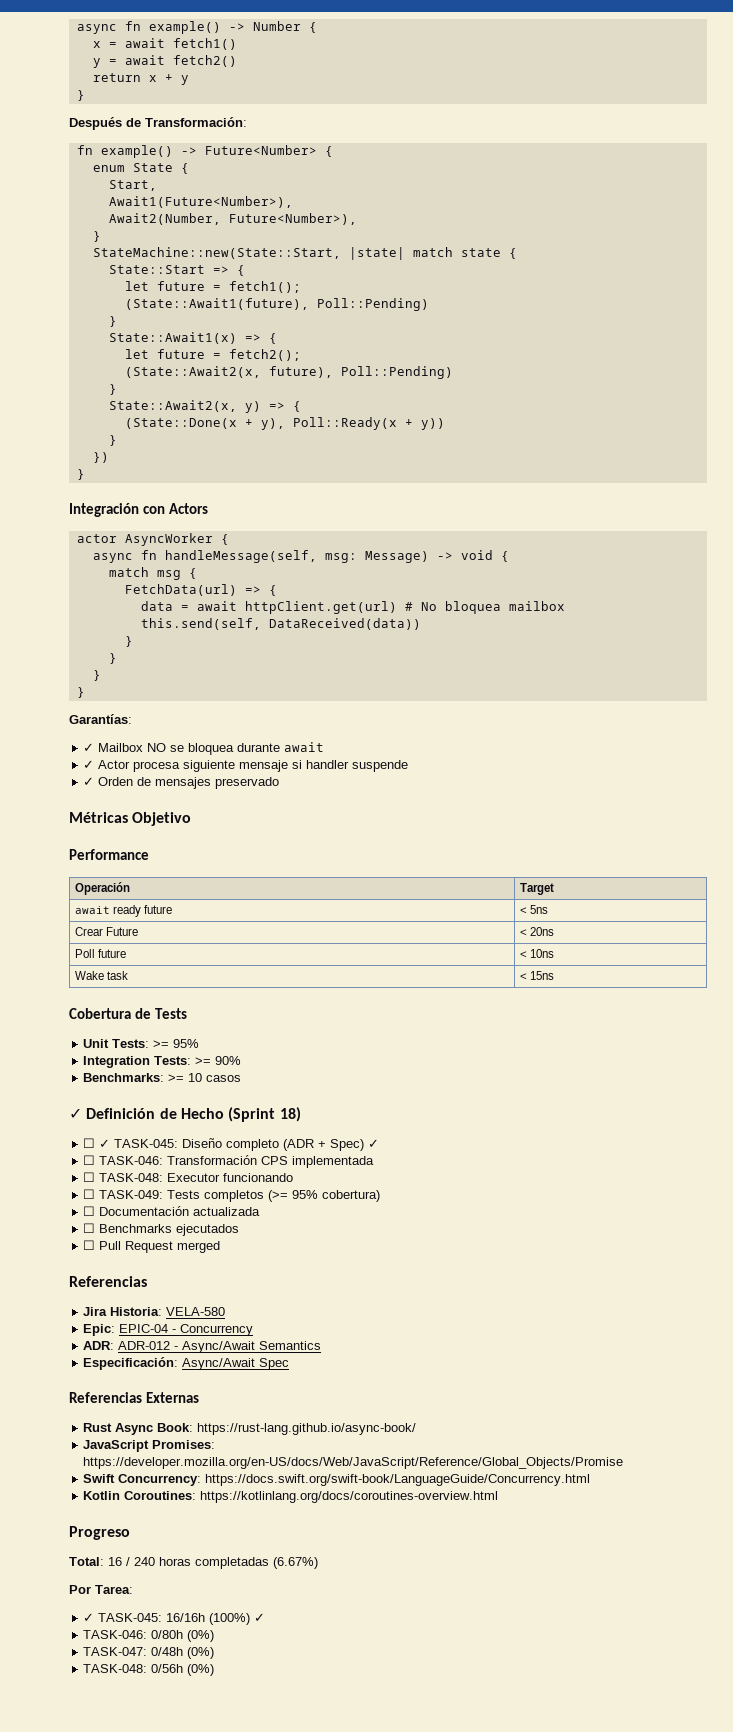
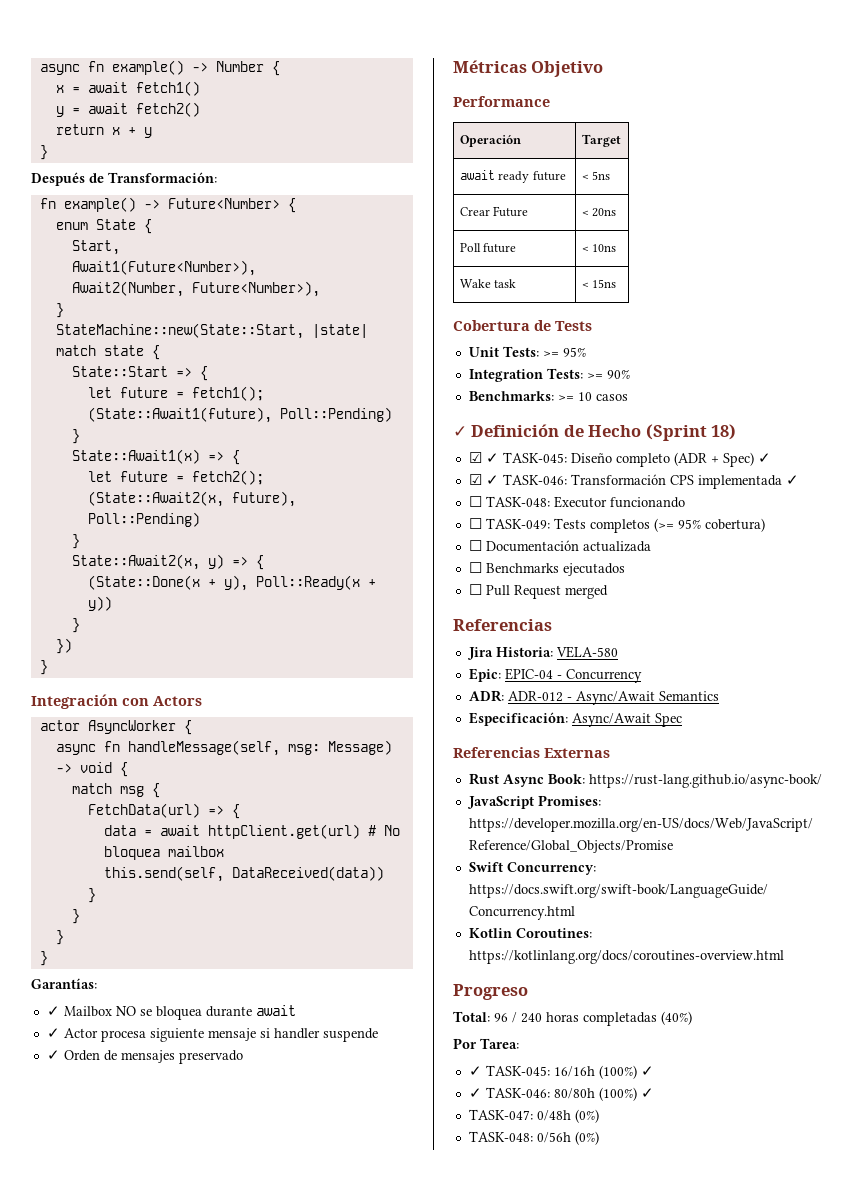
- ☐ ✓ TASK-045: Diseño completo (ADR + Spec) ✓
+ ☑ ✓ TASK-045: Diseño completo (ADR + Spec) ✓
- ☐ TASK-046: Transformación CPS implementada
+ ☑ ✓ TASK-046: Transformación CPS implementada ✓
- Total: 16 / 240 horas completadas (6.67%)
+ Total: 96 / 240 horas completadas (40%)
- TASK-046: 0/80h (0%)
+ ✓ TASK-046: 80/80h (100%) ✓

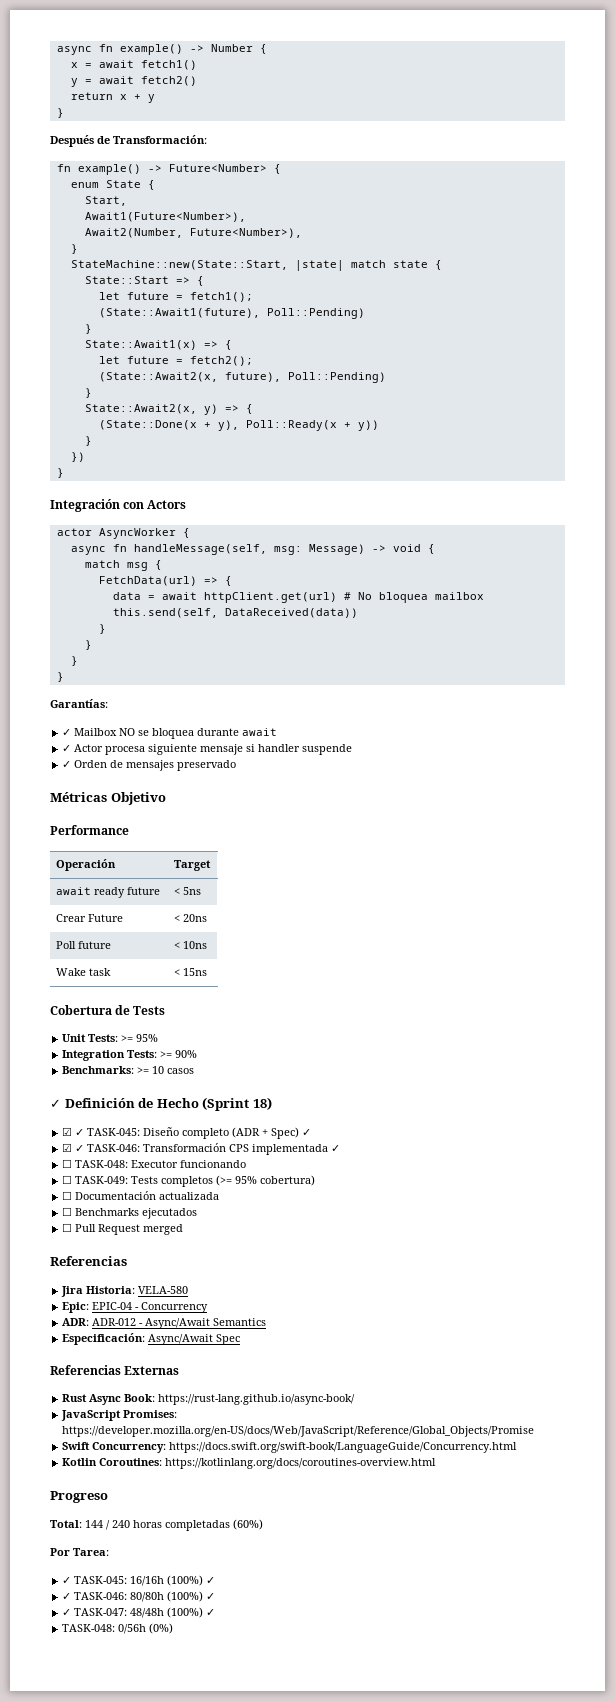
- Total: 96 / 240 horas completadas (40%)
+ Total: 144 / 240 horas completadas (60%)
- TASK-047: 0/48h (0%)
+ ✓ TASK-047: 48/48h (100%) ✓

